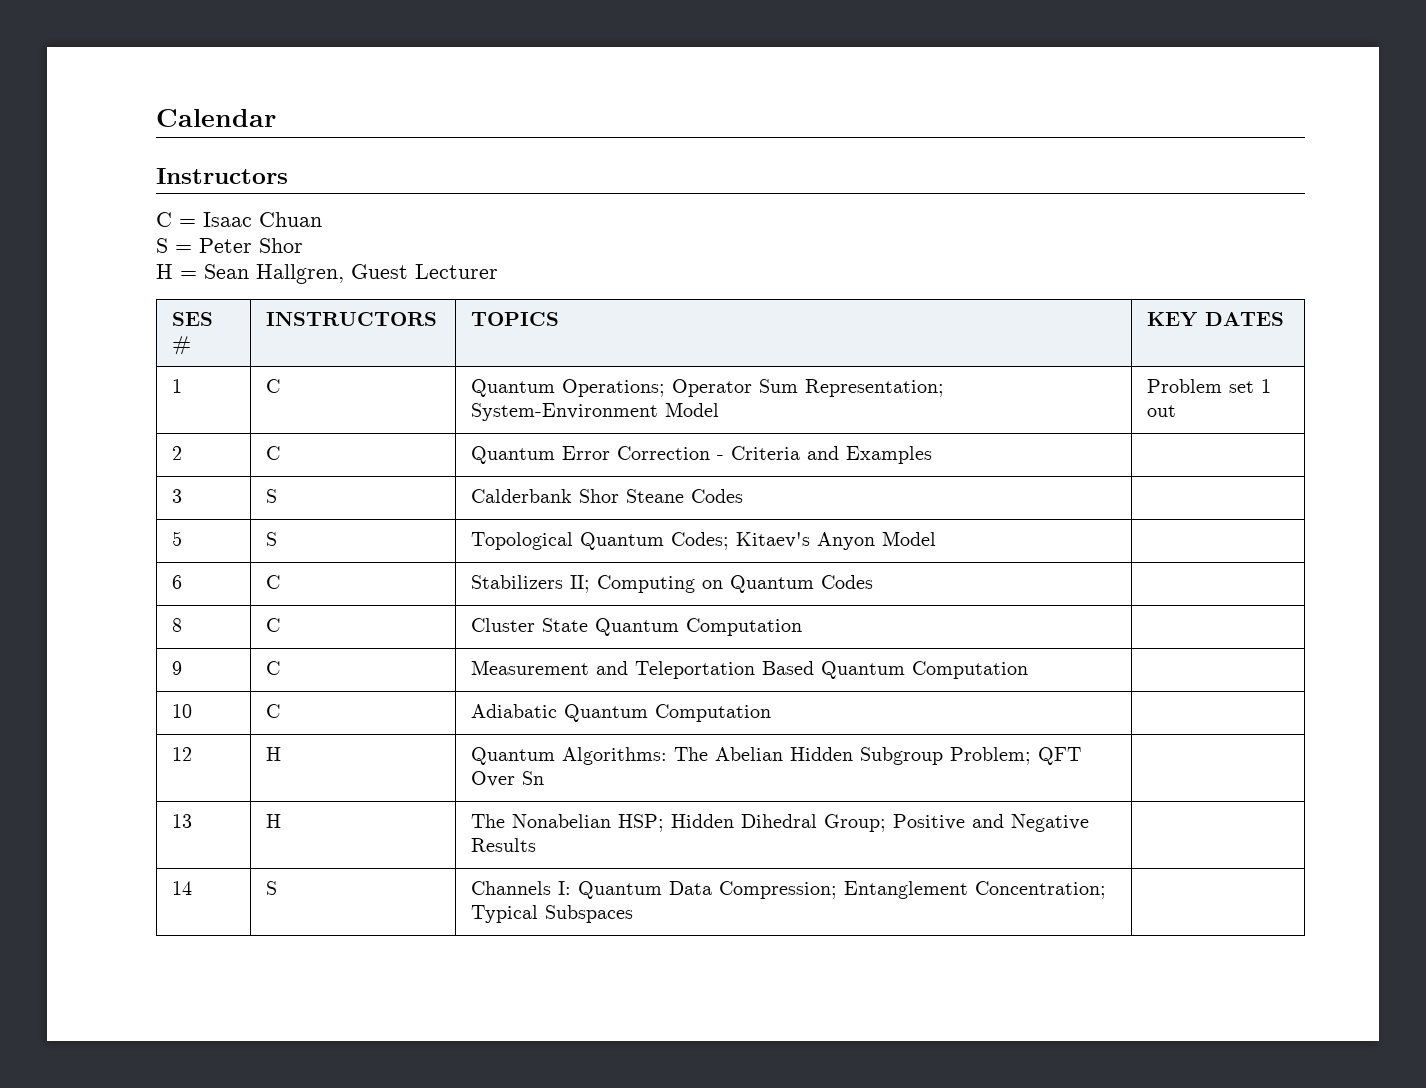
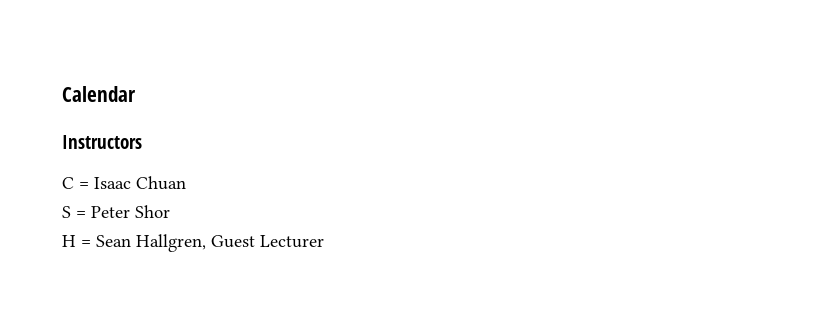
- SES # | INSTRUCTORS | TOPICS | KEY DATES
- 1 | C | Quantum Operations; Operator Sum Representation; System-Environment Model | Problem set 1 out
- 2 | C | Quantum Error Correction - Criteria and Examples |
- 3 | S | Calderbank Shor Steane Codes |
- 5 | S | Topological Quantum Codes; Kitaev's Anyon Model |
- 6 | C | Stabilizers II; Computing on Quantum Codes |
- 8 | C | Cluster State Quantum Computation |
- 9 | C | Measurement and Teleportation Based Quantum Computation |
- 10 | C | Adiabatic Quantum Computation |
- 12 | H | Quantum Algorithms: The Abelian Hidden Subgroup Problem; QFT Over Sn |
- 13 | H | The Nonabelian HSP; Hidden Dihedral Group; Positive and Negative Results |
- 14 | S | Channels I: Quantum Data Compression; Entanglement Concentration; Typical Subspaces |

